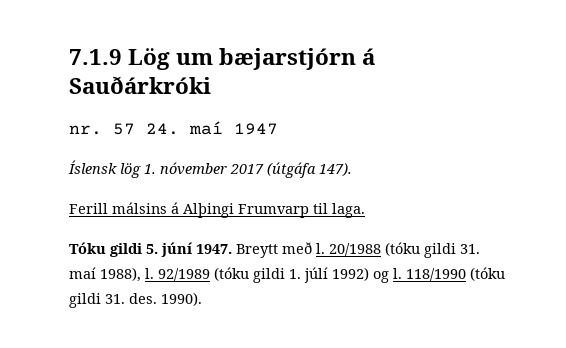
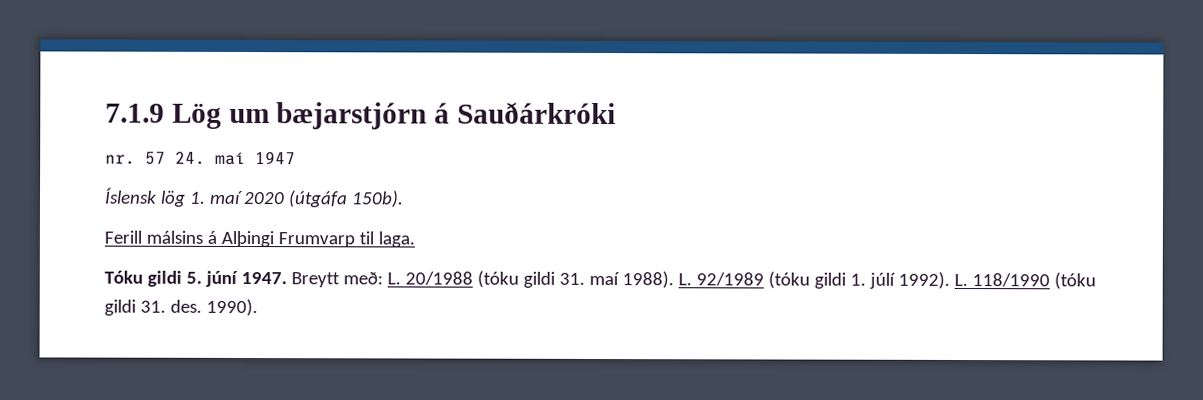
- Íslensk lög 1. nóvember 2017 (útgáfa 147).
+ Íslensk lög 1. maí 2020 (útgáfa 150b).
- Breytt með l. 20/1988 (tóku gildi 31. maí 1988), l. 92/1989 (tóku gildi 1. júlí 1992) og l. 118/1990 (tóku gildi 31. des.
+ Breytt með: L. 20/1988 (tóku gildi 31. maí 1988). L. 92/1989 (tóku gildi 1. júlí 1992). L. 118/1990 (tóku gildi 31. des.

